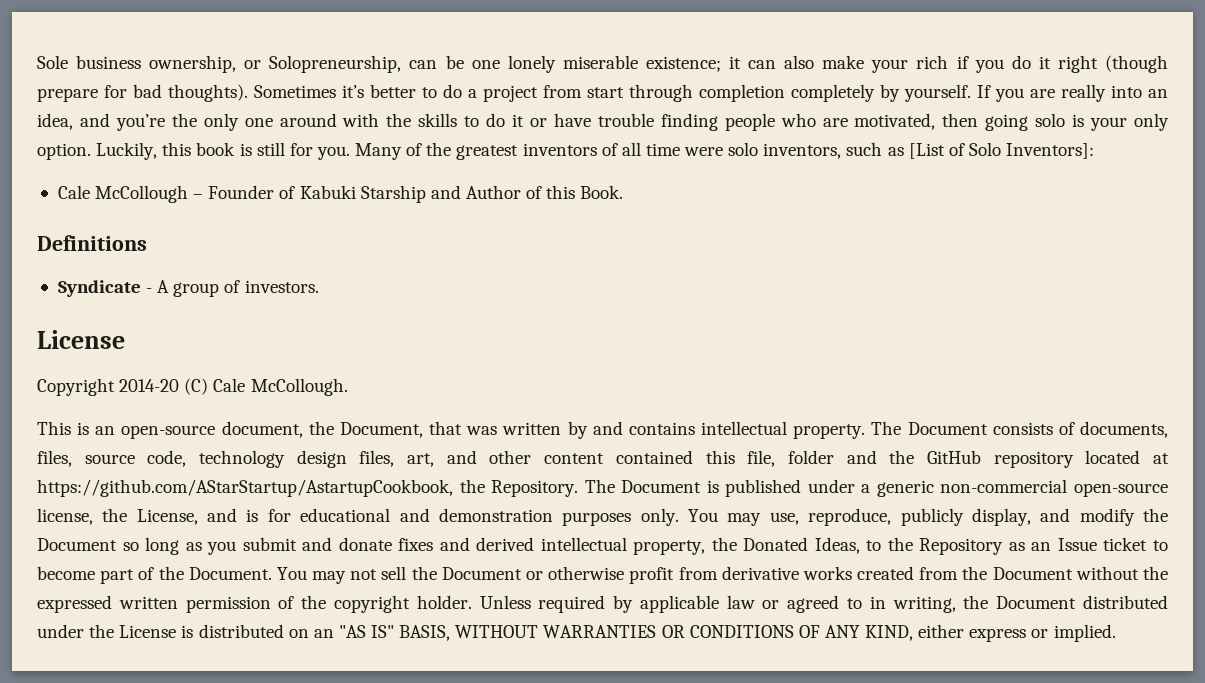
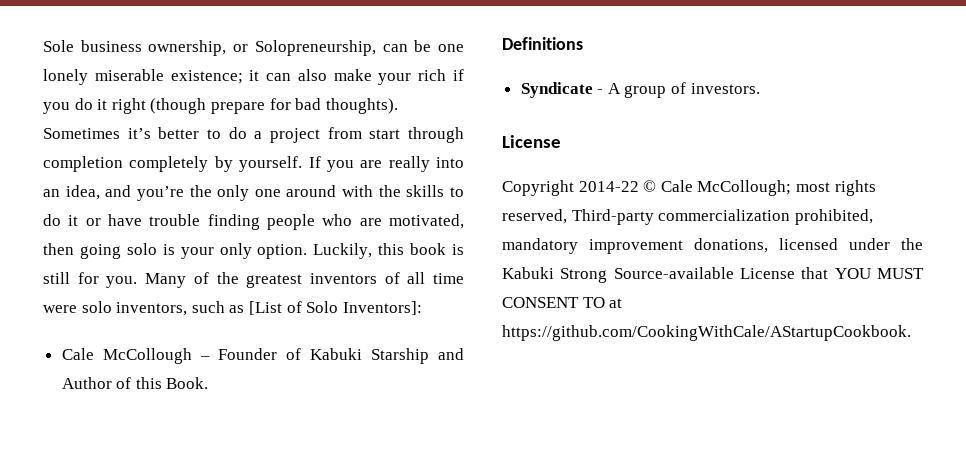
- Copyright 2014-20 (C) Cale McCollough.
- This is an open-source document, the Document, that was written by and contains intellectual property. The Document consists of documents, files, source code, technology design files, art, and other content contained this file, folder and the GitHub repository located at https://github.com/AStarStartup/AstartupCookbook, the Repository. The Document is published under a generic non-commercial open-source license, the License, and is for educational and demonstration purposes only. You may use, reproduce, publicly display, and modify the Document so long as you submit and donate fixes and derived intellectual property, the Donated Ideas, to the Repository as an Issue ticket to become part of the Document. You may not sell the Document or otherwise profit from derivative works created from the Document without the expressed written permission of the copyright holder. Unless required by applicable law or agreed to in writing, the Document distributed under the License is distributed on an "AS IS" BASIS, WITHOUT WARRANTIES OR CONDITIONS OF ANY KIND, either express or implied.
+ Copyright 2014-22 © Cale McCollough; most rights reserved, Third-party commercialization prohibited, mandatory improvement donations, licensed under the Kabuki Strong Source-available License that YOU MUST CONSENT TO at https://github.com/CookingWithCale/AStartupCookbook.

